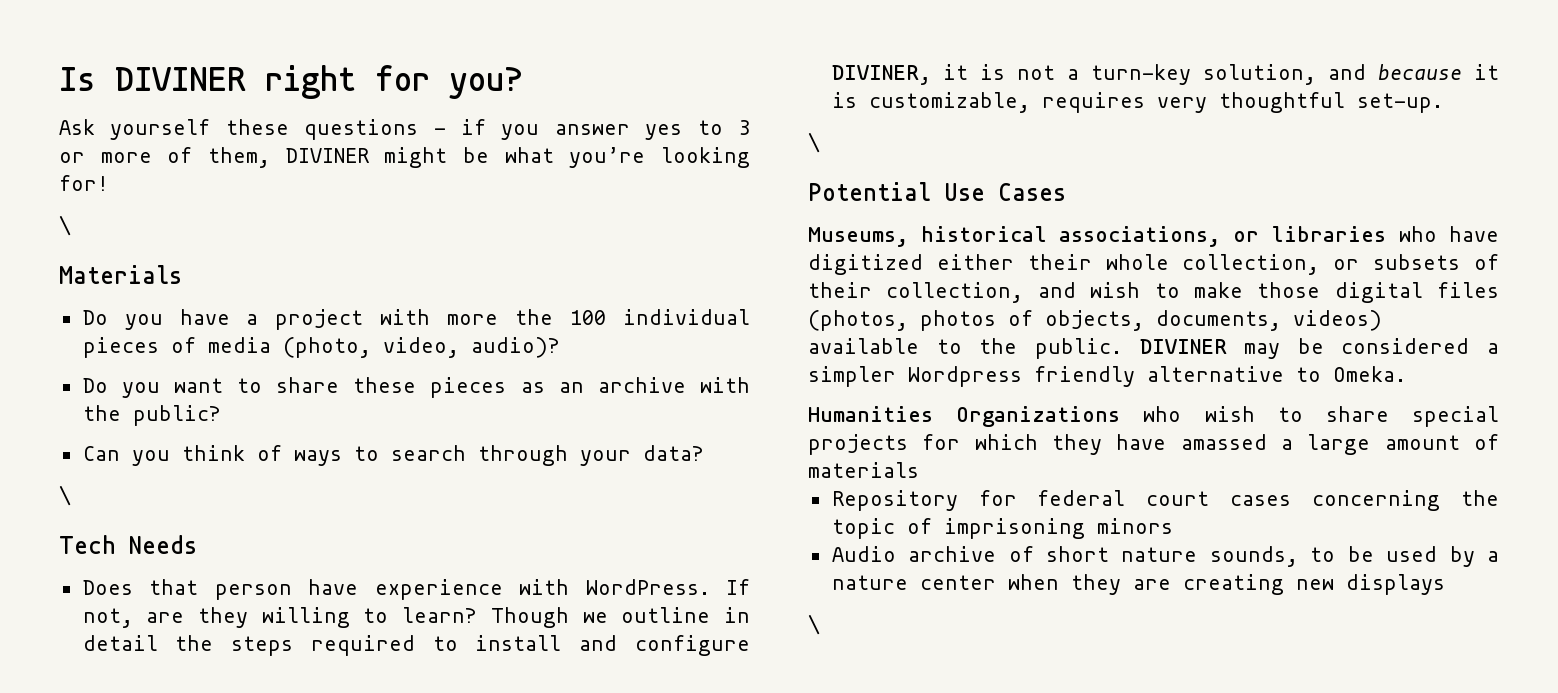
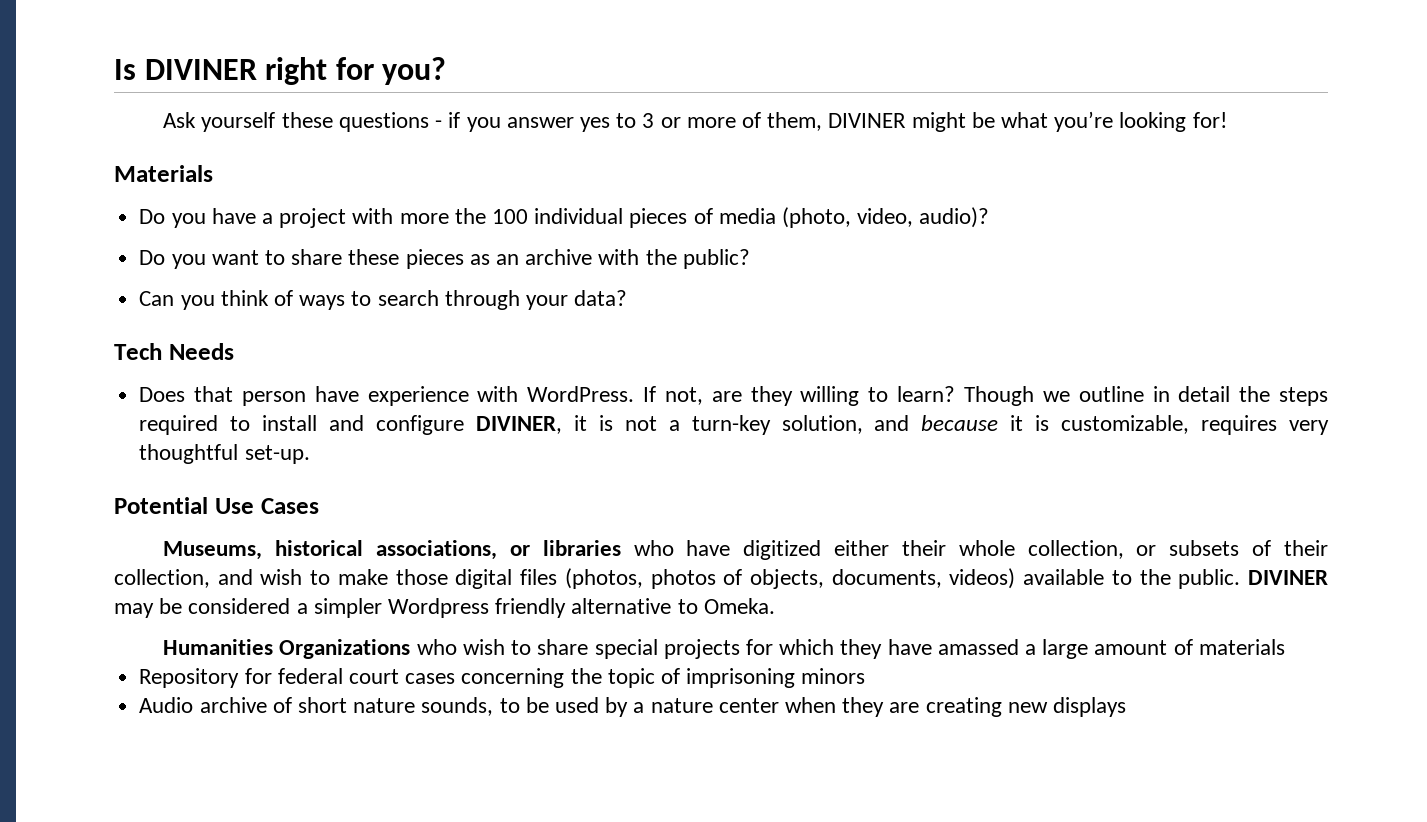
  Ask yourself these questions - if you answer yes to 3 or more of them, DIVINER might be what you’re looking for!
- \
  Can you think of ways to search through your data?
- \
  Though we outline in detail the steps required to install and configure DIVINER, it is not a turn-key solution, and because it is customizable, requires very thoughtful set-up.
- \
  Audio archive of short nature sounds, to be used by a nature center when they are creating new displays
- \

